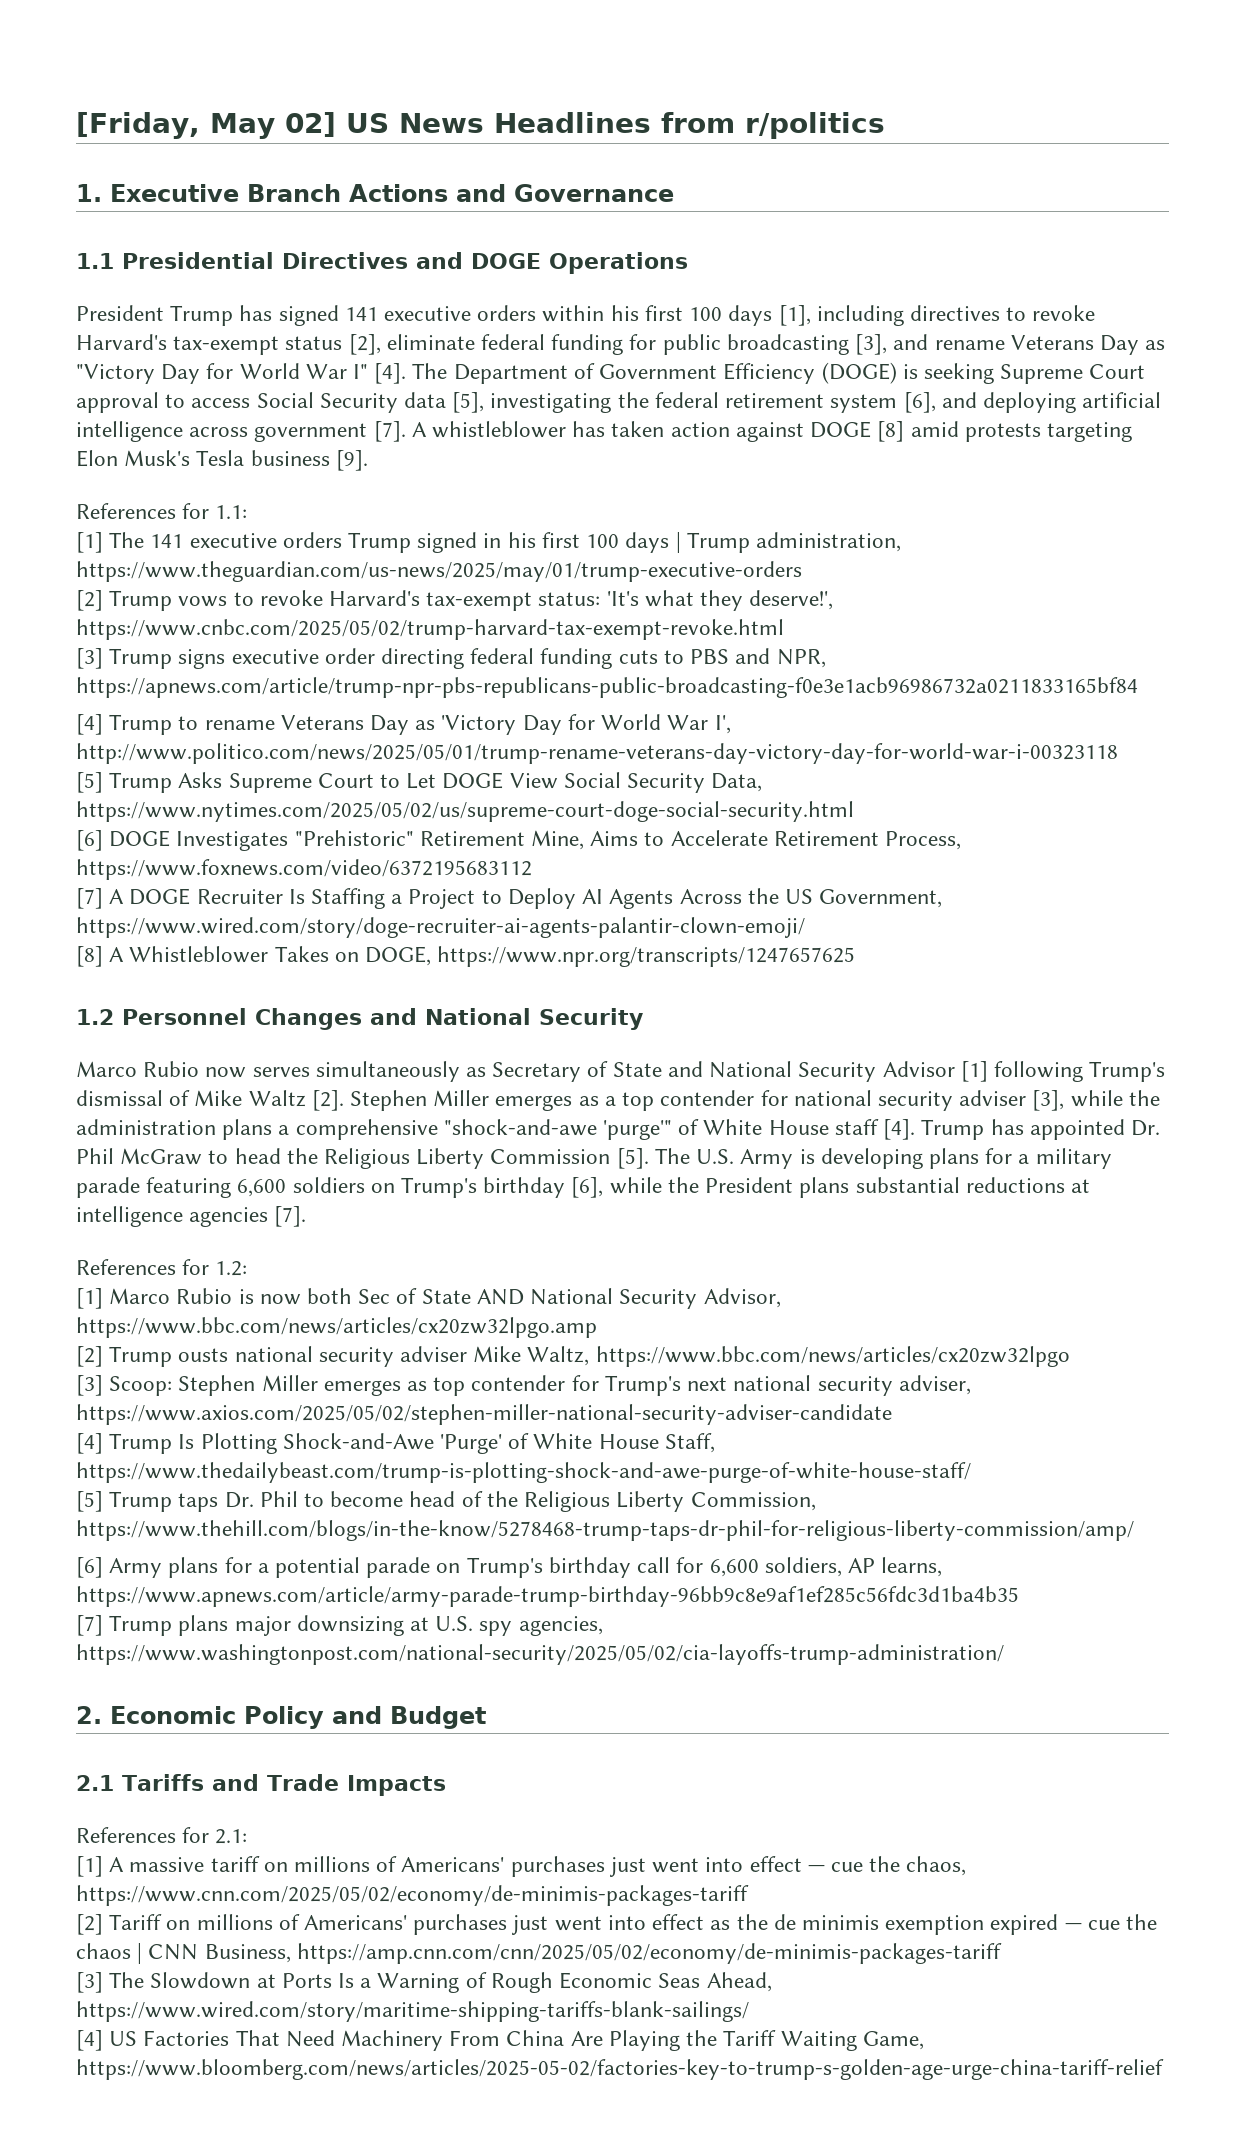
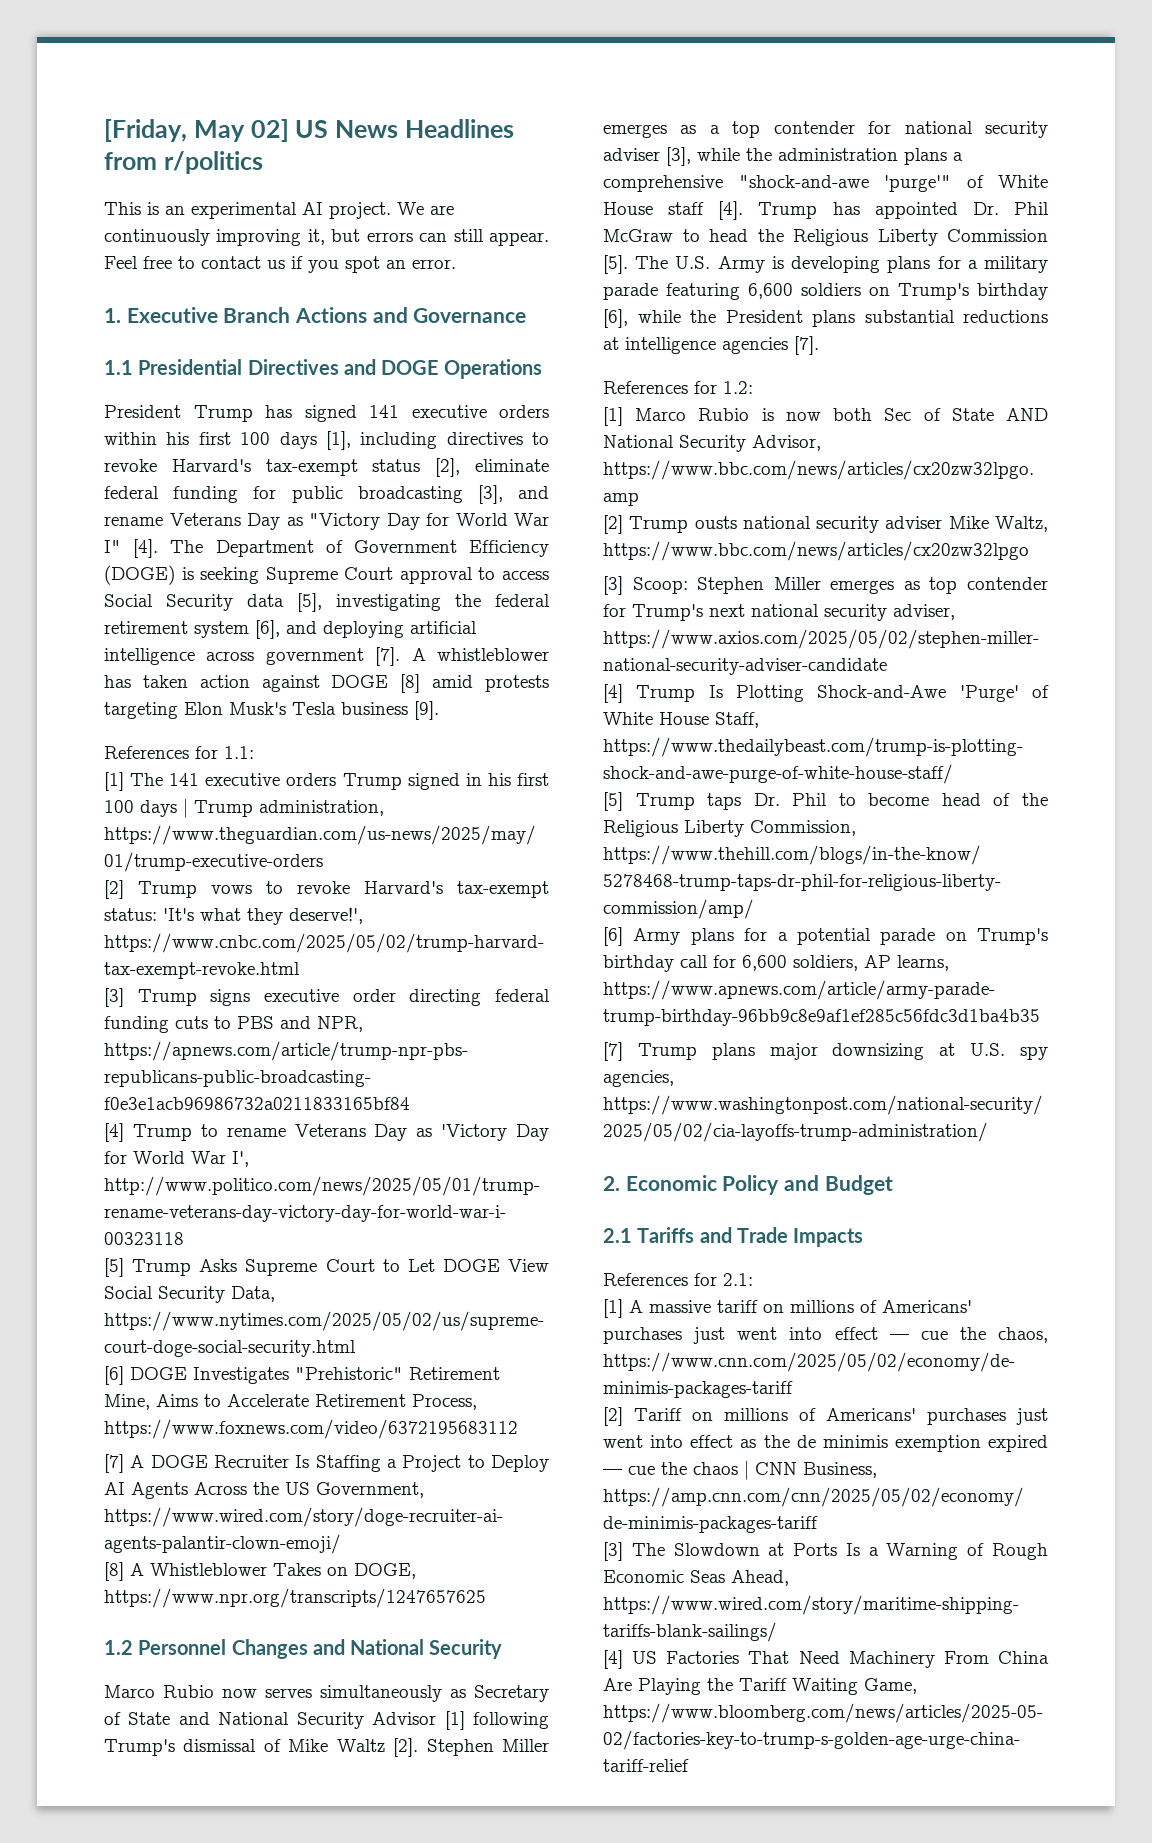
+ This is an experimental AI project. We are continuously improving it, but errors can still appear. Feel free to contact us if you spot an error.

